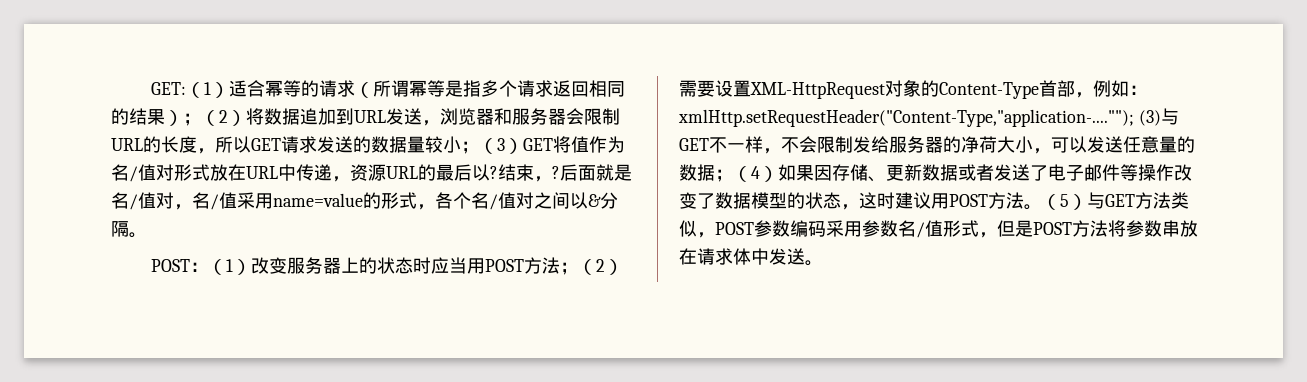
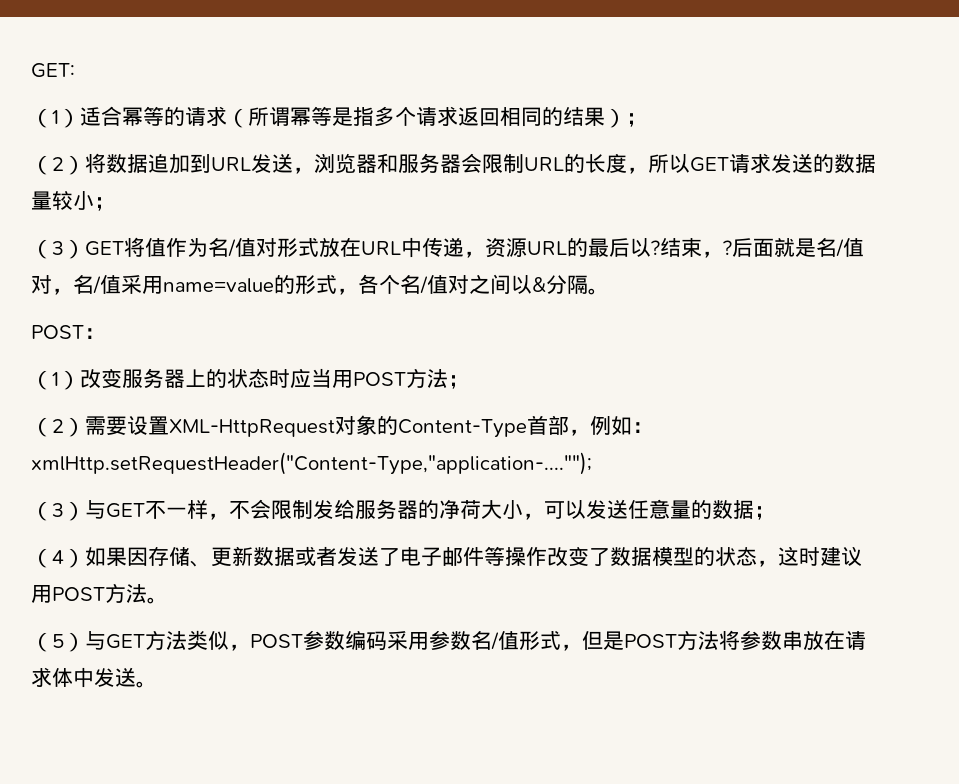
- GET:（1）适合幂等的请求（所谓幂等是指多个请求返回相同的结果）；（2）将数据追加到URL发送，浏览器和服务器会限制URL的长度，所以GET请求发送的数据量较小；（3）GET将值作为名/值对形式放在URL中传递，资源URL的最后以?
+ GET:
+ （1）适合幂等的请求（所谓幂等是指多个请求返回相同的结果）；
+ （2）将数据追加到URL发送，浏览器和服务器会限制URL的长度，所以GET请求发送的数据量较小；
+ （3）GET将值作为名/值对形式放在URL中传递，资源URL的最后以?
- POST：（1）改变服务器上的状态时应当用POST方法；（2）需要设置XML-HttpRequest对象的Content-Type首部，例如：
+ POST：
+ （1）改变服务器上的状态时应当用POST方法；
+ （2）需要设置XML-HttpRequest对象的Content-Type首部，例如：
- xmlHttp.setRequestHeader("Content-Type,"application-....""); (3)与GET不一样，不会限制发给服务器的净荷大小，可以发送任意量的数据；（4）如果因存储、更新数据或者发送了电子邮件等操作改变了数据模型的状态，这时建议用POST方法。（5）与GET方法类似，POST参数编码采用参数名/值形式，但是POST方法将参数串放在请求体中发送。
+ xmlHttp.setRequestHeader("Content-Type,"application-...."");
+ （3）与GET不一样，不会限制发给服务器的净荷大小，可以发送任意量的数据；
+ （4）如果因存储、更新数据或者发送了电子邮件等操作改变了数据模型的状态，这时建议用POST方法。
+ （5）与GET方法类似，POST参数编码采用参数名/值形式，但是POST方法将参数串放在请求体中发送。

